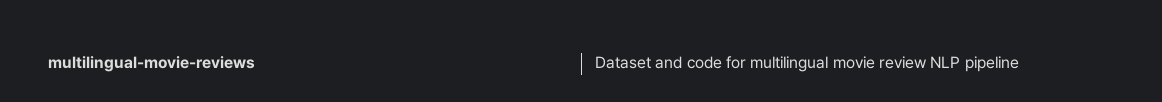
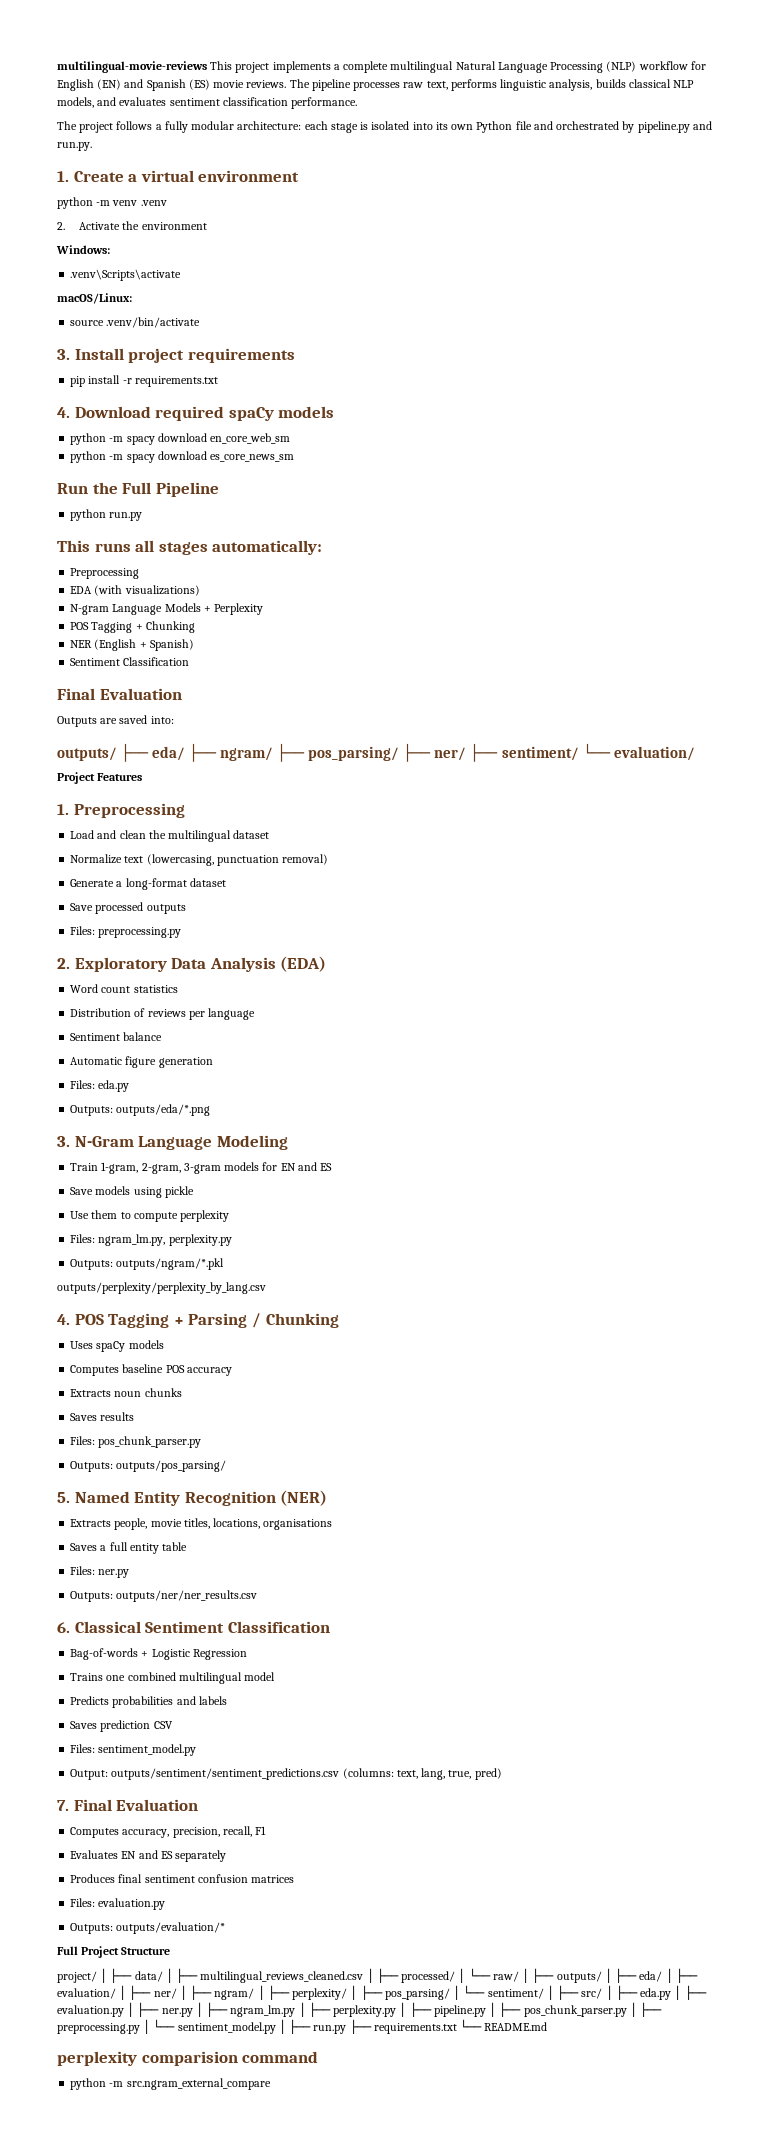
- multilingual-movie-reviews
- Dataset and code for multilingual movie review NLP pipeline
+ multilingual-movie-reviews This project implements a complete multilingual Natural Language Processing (NLP) workflow for English (EN) and Spanish (ES) movie reviews. The pipeline processes raw text, performs linguistic analysis, builds classical NLP models, and evaluates sentiment classification performance.
+ The project follows a fully modular architecture: each stage is isolated into its own Python file and orchestrated by pipeline.py and run.py.
+ 1. Create a virtual environment
+ python -m venv .venv
+ 2. Activate the environment
+ Windows:
+ .venv\Scripts\activate
+ macOS/Linux:
+ source .venv/bin/activate
+ 3. Install project requirements
+ pip install -r requirements.txt
+ 4. Download required spaCy models
+ python -m spacy download en_core_web_sm
+ python -m spacy download es_core_news_sm
+ Run the Full Pipeline
+ python run.py
+ This runs all stages automatically:
+ Preprocessing
+ EDA (with visualizations)
+ N-gram Language Models + Perplexity
+ POS Tagging + Chunking
+ NER (English + Spanish)
+ Sentiment Classification
+ Final Evaluation
+ Outputs are saved into:
+ outputs/ ├── eda/ ├── ngram/ ├── pos_parsing/ ├── ner/ ├── sentiment/ └── evaluation/
+ Project Features
+ 1. Preprocessing
+ Load and clean the multilingual dataset
+ Normalize text (lowercasing, punctuation removal)
+ Generate a long-format dataset
+ Save processed outputs
+ Files: preprocessing.py
+ 2. Exploratory Data Analysis (EDA)
+ Word count statistics
+ Distribution of reviews per language
+ Sentiment balance
+ Automatic figure generation
+ Files: eda.py
+ Outputs: outputs/eda/*.png
+ 3. N-Gram Language Modeling
+ Train 1-gram, 2-gram, 3-gram models for EN and ES
+ Save models using pickle
+ Use them to compute perplexity
+ Files: ngram_lm.py, perplexity.py
+ Outputs: outputs/ngram/*.pkl
+ outputs/perplexity/perplexity_by_lang.csv
+ 4. POS Tagging + Parsing / Chunking
+ Uses spaCy models
+ Computes baseline POS accuracy
+ Extracts noun chunks
+ Saves results
+ Files: pos_chunk_parser.py
+ Outputs: outputs/pos_parsing/
+ 5. Named Entity Recognition (NER)
+ Extracts people, movie titles, locations, organisations
+ Saves a full entity table
+ Files: ner.py
+ Outputs: outputs/ner/ner_results.csv
+ 6. Classical Sentiment Classification
+ Bag-of-words + Logistic Regression
+ Trains one combined multilingual model
+ Predicts probabilities and labels
+ Saves prediction CSV
+ Files: sentiment_model.py
+ Output: outputs/sentiment/sentiment_predictions.csv (columns: text, lang, true, pred)
+ 7. Final Evaluation
+ Computes accuracy, precision, recall, F1
+ Evaluates EN and ES separately
+ Produces final sentiment confusion matrices
+ Files: evaluation.py
+ Outputs: outputs/evaluation/*
+ Full Project Structure
+ project/ │ ├── data/ │ ├── multilingual_reviews_cleaned.csv │ ├── processed/ │ └── raw/ │ ├── outputs/ │ ├── eda/ │ ├── evaluation/ │ ├── ner/ │ ├── ngram/ │ ├── perplexity/ │ ├── pos_parsing/ │ └── sentiment/ │ ├── src/ │ ├── eda.py │ ├── evaluation.py │ ├── ner.py │ ├── ngram_lm.py │ ├── perplexity.py │ ├── pipeline.py │ ├── pos_chunk_parser.py │ ├── preprocessing.py │ └── sentiment_model.py │ ├── run.py ├── requirements.txt └── README.md
+ perplexity comparision command
+ python -m src.ngram_external_compare

